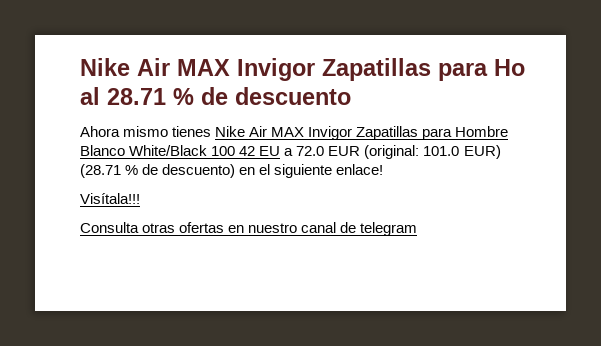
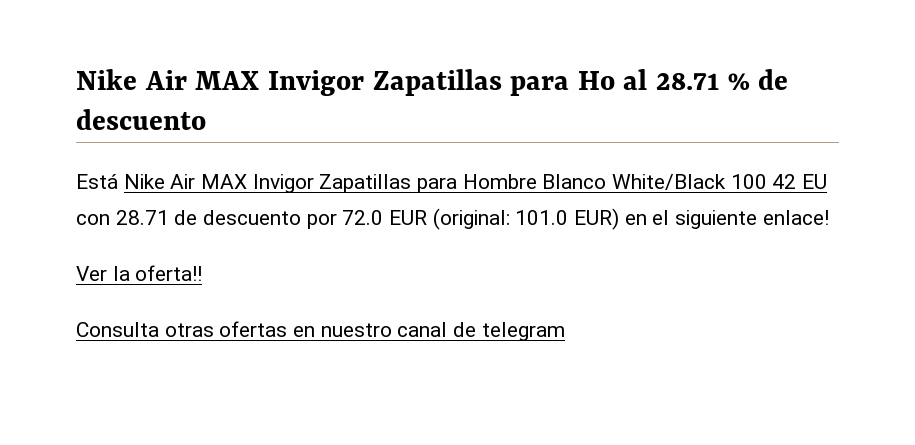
- Ahora mismo tienes Nike Air MAX Invigor Zapatillas para Hombre Blanco White/Black 100 42 EU a 72.0 EUR (original: 101.0 EUR) (28.71 % de descuento) en el siguiente enlace!
+ Está Nike Air MAX Invigor Zapatillas para Hombre Blanco White/Black 100 42 EU con 28.71 de descuento por 72.0 EUR (original: 101.0 EUR) en el siguiente enlace!
- Visítala!!!
+ Ver la oferta!!

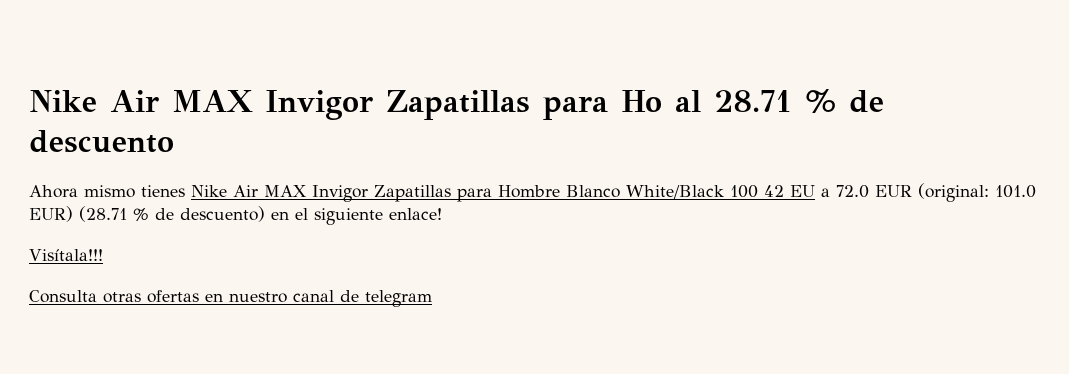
- Está Nike Air MAX Invigor Zapatillas para Hombre Blanco White/Black 100 42 EU con 28.71 de descuento por 72.0 EUR (original: 101.0 EUR) en el siguiente enlace!
+ Ahora mismo tienes Nike Air MAX Invigor Zapatillas para Hombre Blanco White/Black 100 42 EU a 72.0 EUR (original: 101.0 EUR) (28.71 % de descuento) en el siguiente enlace!
- Ver la oferta!!
+ Visítala!!!

